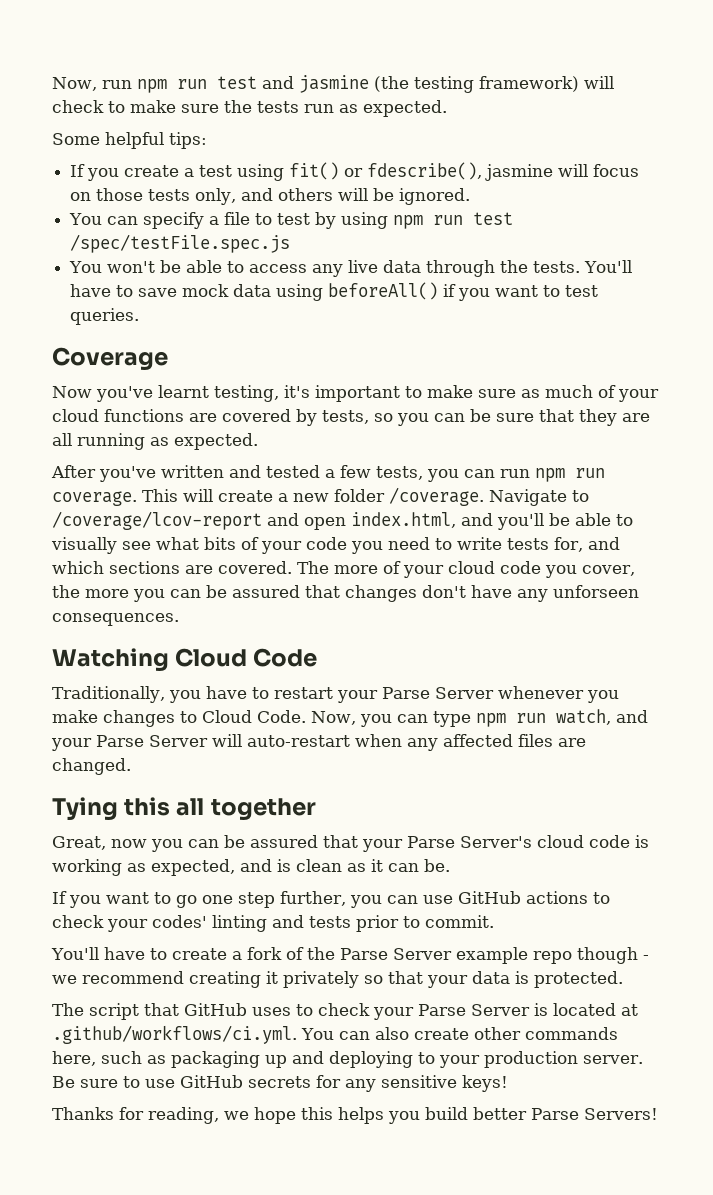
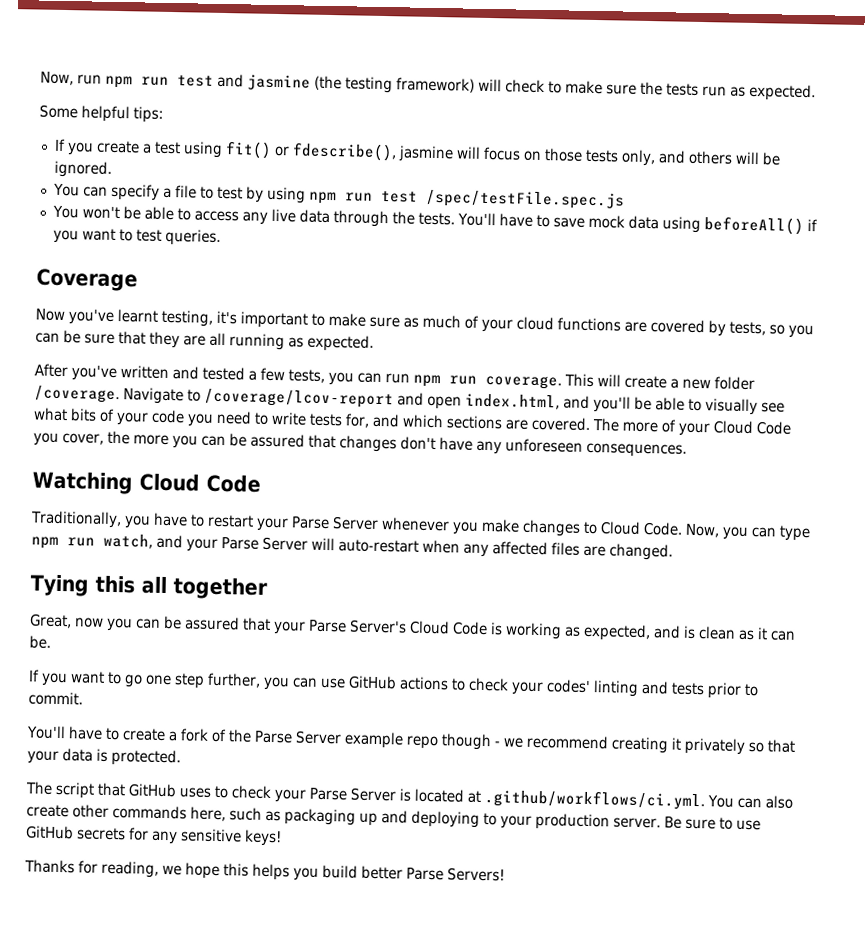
- The more of your cloud code you cover, the more you can be assured that changes don't have any unforseen consequences.
+ The more of your Cloud Code you cover, the more you can be assured that changes don't have any unforeseen consequences.
- Great, now you can be assured that your Parse Server's cloud code is working as expected, and is clean as it can be.
+ Great, now you can be assured that your Parse Server's Cloud Code is working as expected, and is clean as it can be.

